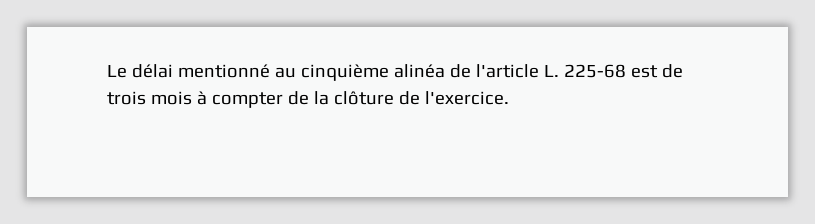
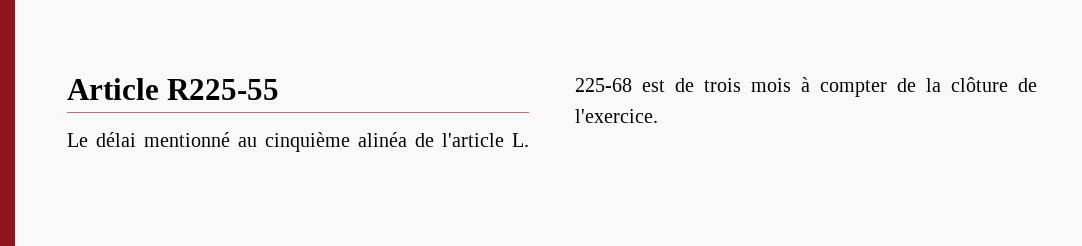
+ Article R225-55

